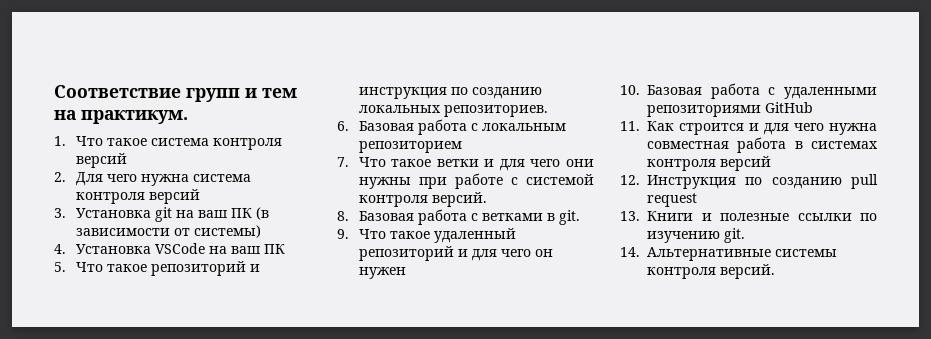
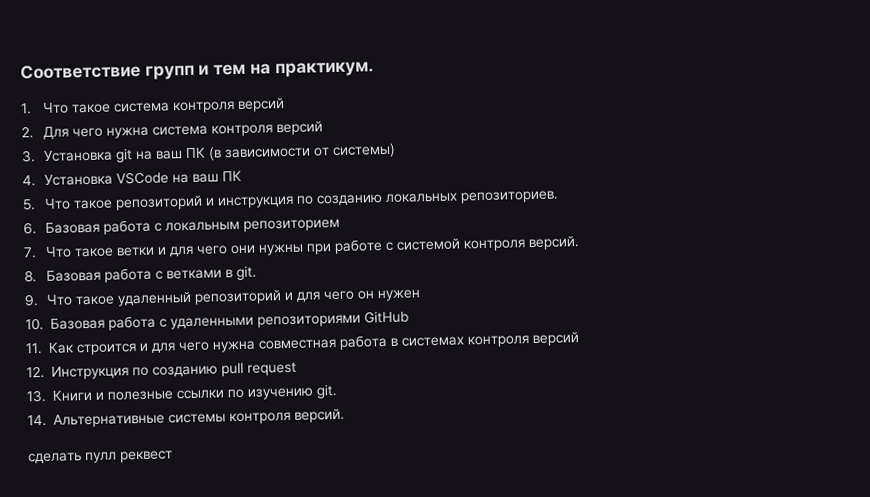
+ сделать пулл реквест

